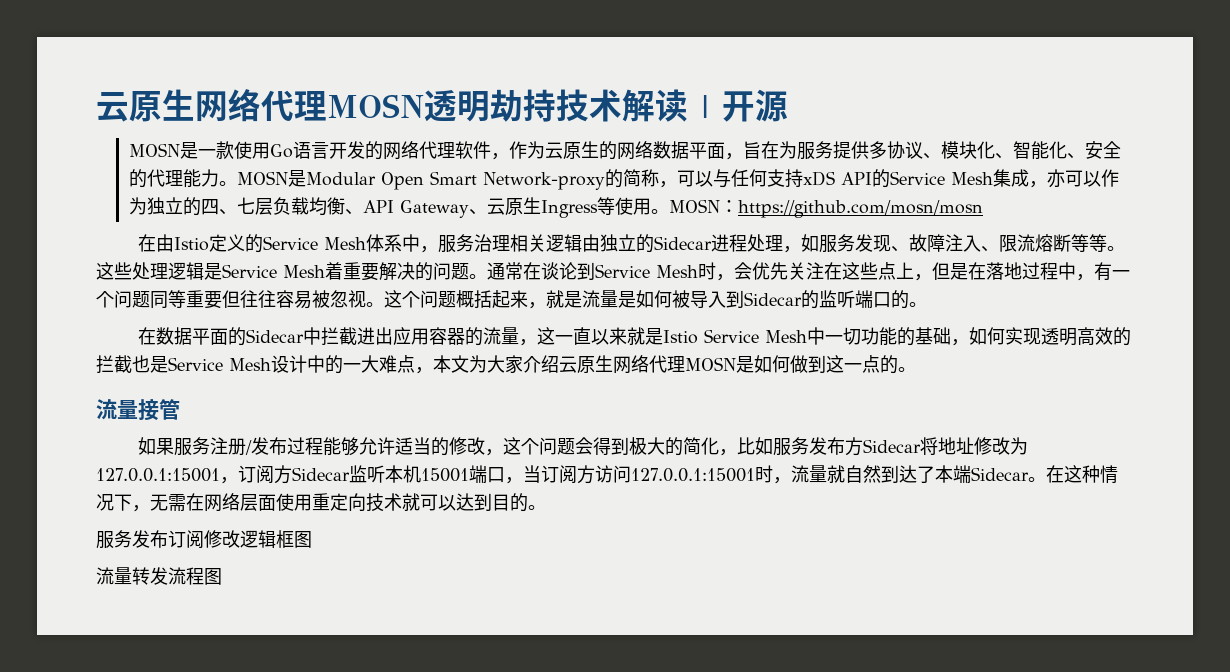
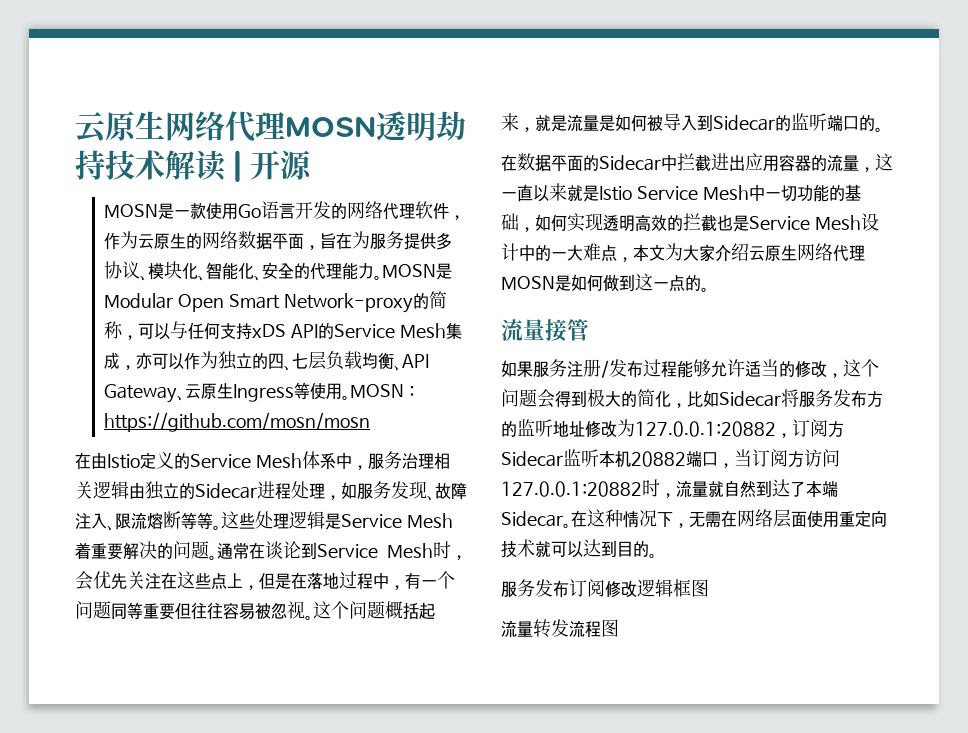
- 如果服务注册/发布过程能够允许适当的修改，这个问题会得到极大的简化，比如服务发布方Sidecar将地址修改为127.0.0.1:15001，订阅方Sidecar监听本机15001端口，当订阅方访问127.0.0.1:15001时，流量就自然到达了本端Sidecar。
+ 如果服务注册/发布过程能够允许适当的修改，这个问题会得到极大的简化，比如Sidecar将服务发布方的监听地址修改为127.0.0.1:20882，订阅方Sidecar监听本机20882端口，当订阅方访问127.0.0.1:20882时，流量就自然到达了本端Sidecar。

